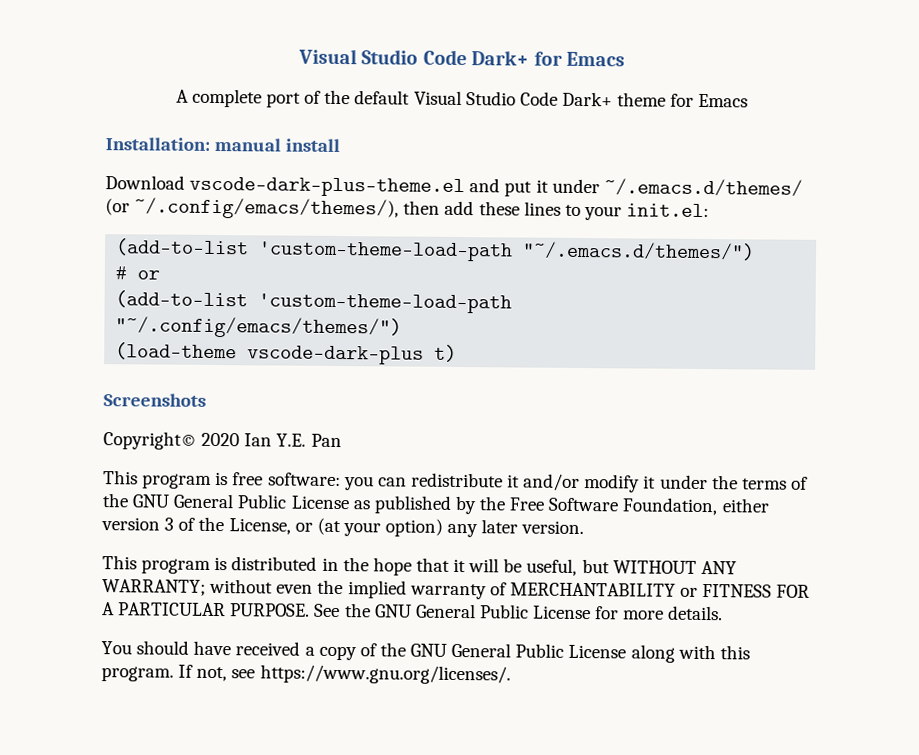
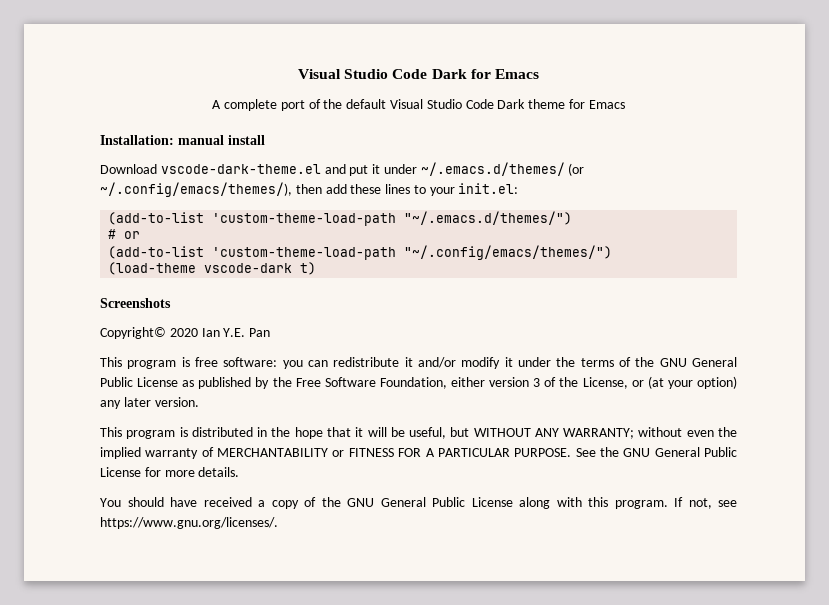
- Visual Studio Code Dark+ for Emacs
+ Visual Studio Code Dark for Emacs
- A complete port of the default Visual Studio Code Dark+ theme for Emacs
+ A complete port of the default Visual Studio Code Dark theme for Emacs
- Download vscode-dark-plus-theme.el and put it under ~/.emacs.d/themes/ (or ~/.config/emacs/themes/), then add these lines to your init.el:
+ Download vscode-dark-theme.el and put it under ~/.emacs.d/themes/ (or ~/.config/emacs/themes/), then add these lines to your init.el:
- (load-theme vscode-dark-plus t)
+ (load-theme vscode-dark t)

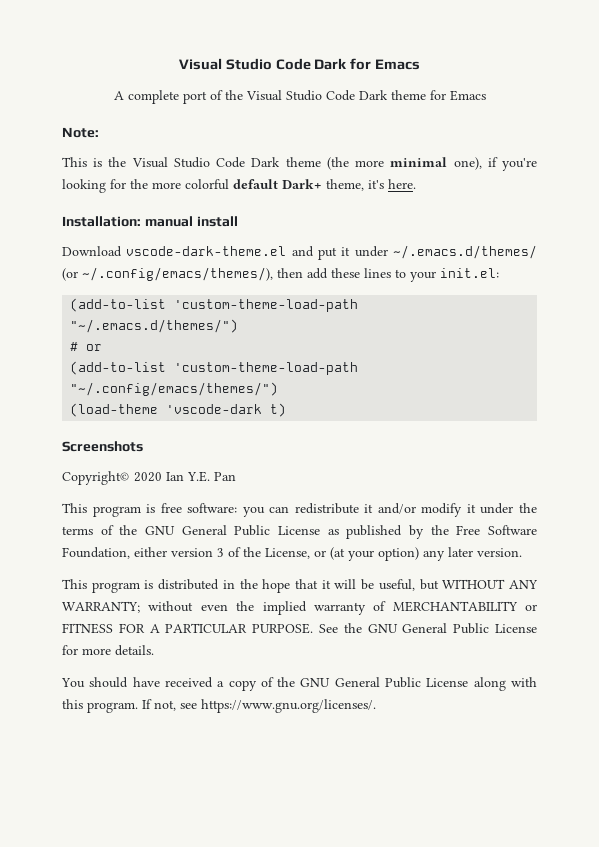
- A complete port of the default Visual Studio Code Dark theme for Emacs
+ A complete port of the Visual Studio Code Dark theme for Emacs
+ Note:
+ This is the Visual Studio Code Dark theme (the more minimal one), if you're looking for the more colorful default Dark+ theme, it's here.
- (load-theme vscode-dark t)
+ (load-theme 'vscode-dark t)

